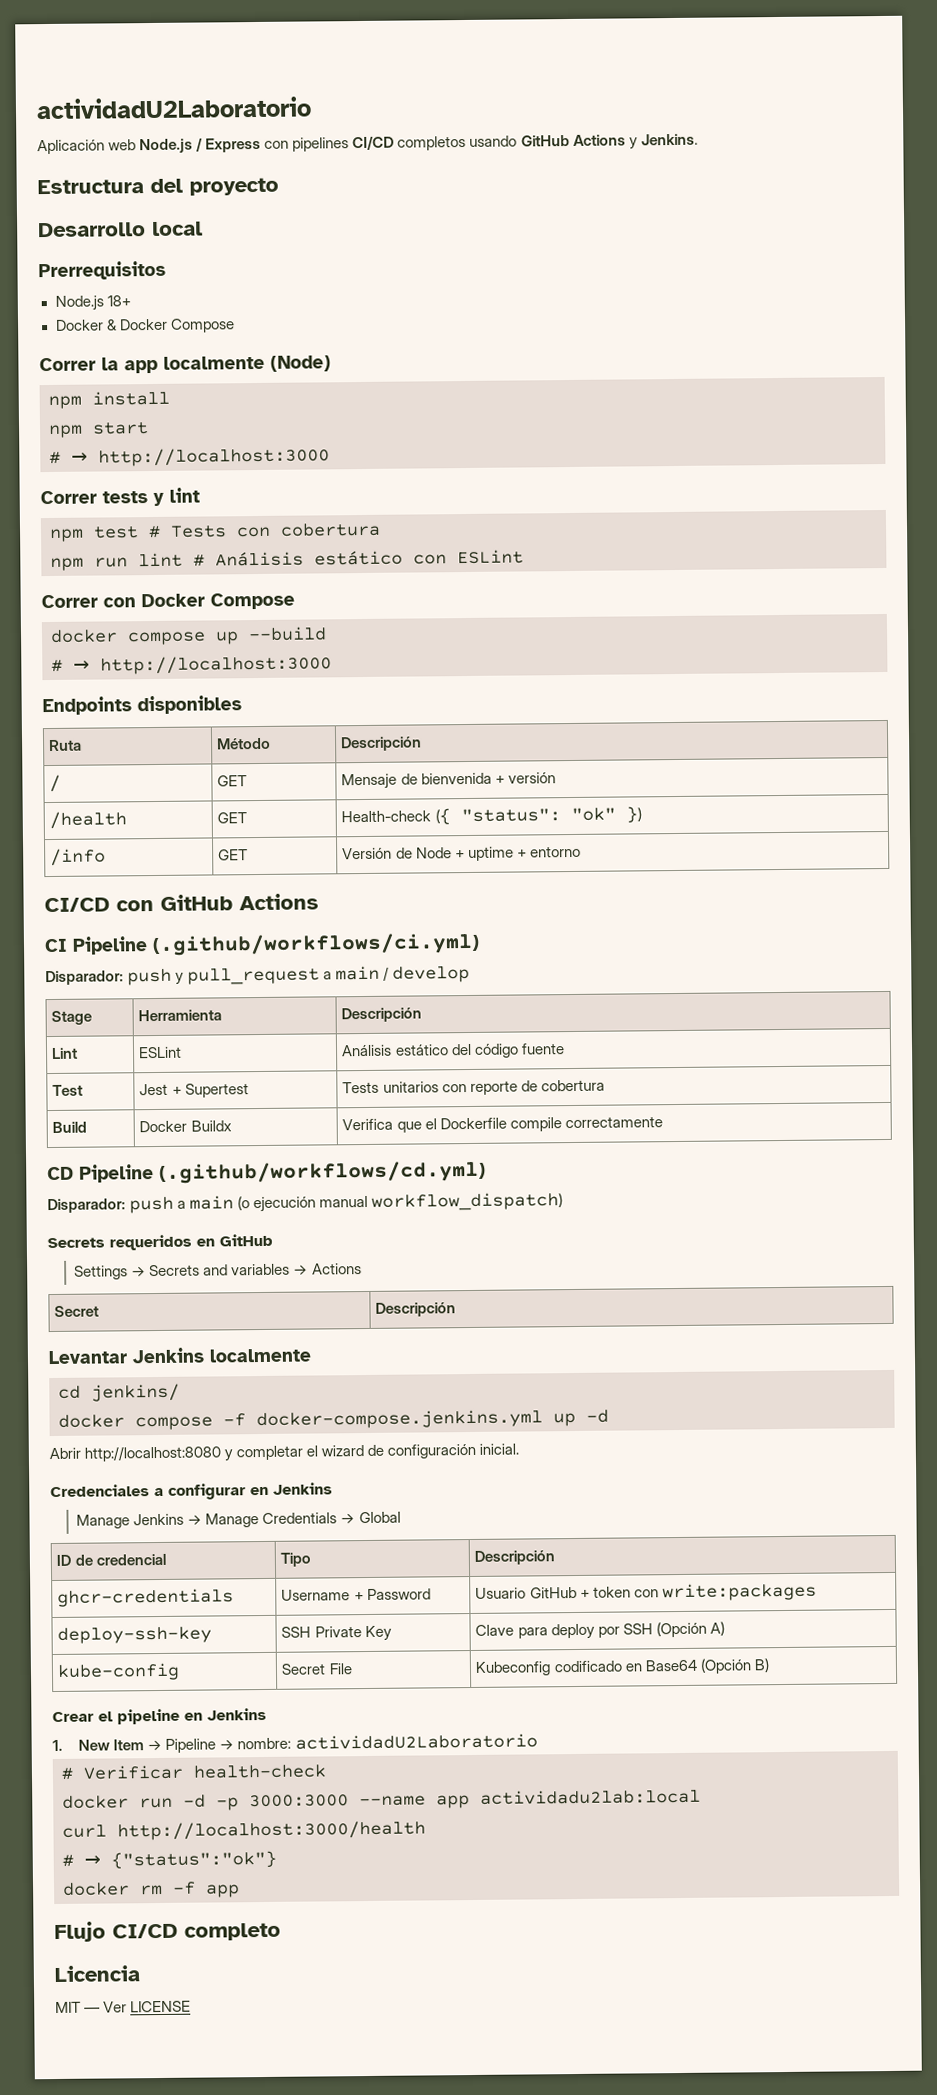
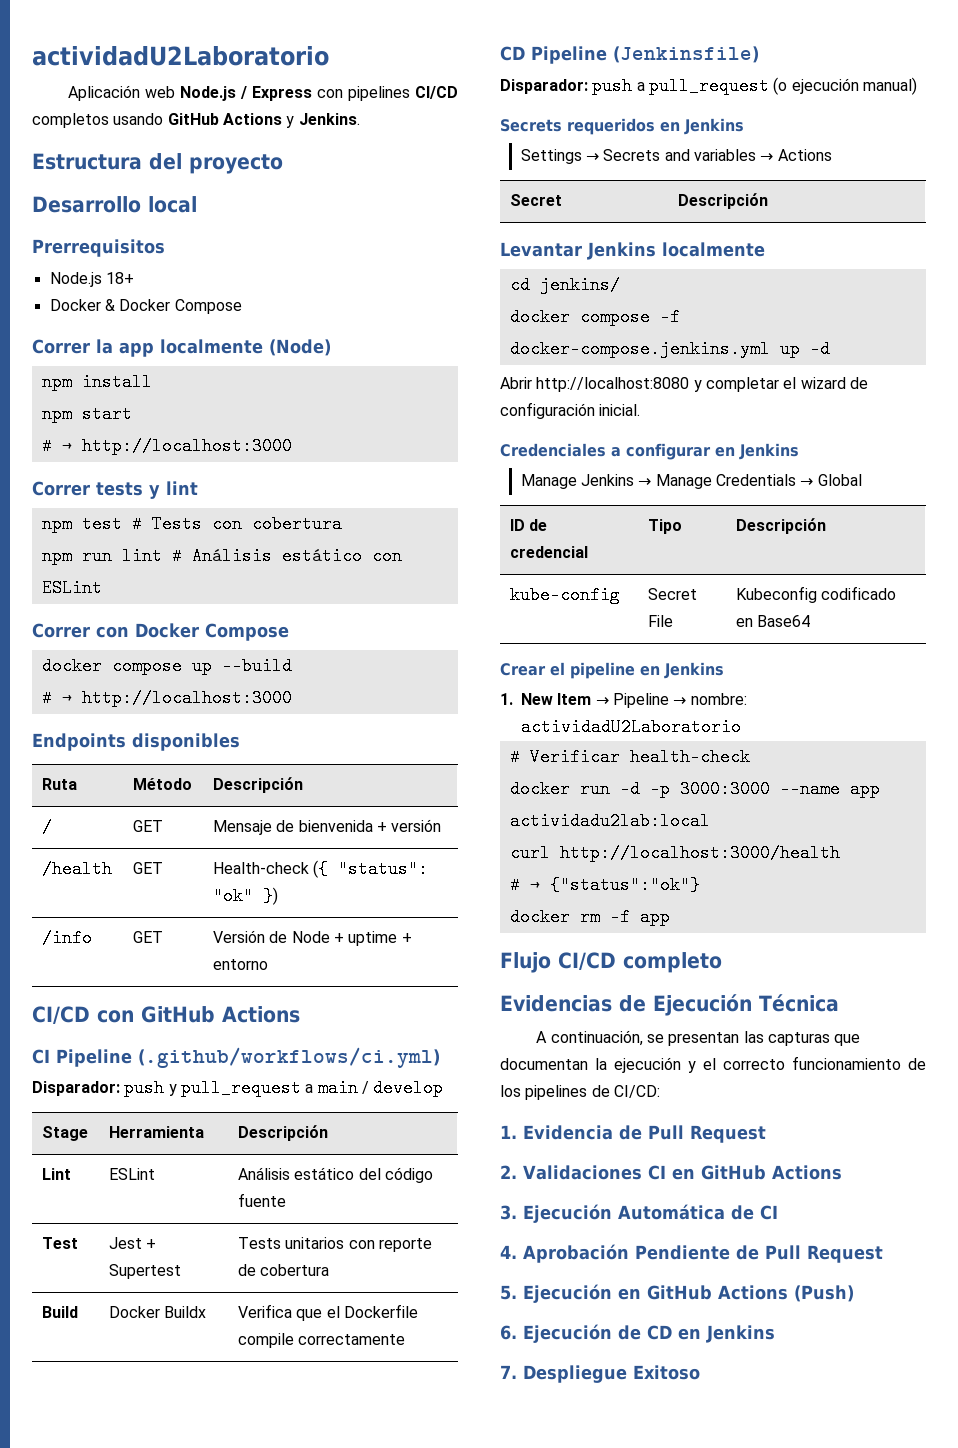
- CD Pipeline (.github/workflows/cd.yml)
+ CD Pipeline (Jenkinsfile)
- Disparador: push a main (o ejecución manual workflow_dispatch)
+ Disparador: push a pull_request (o ejecución manual)
- Secrets requeridos en GitHub
+ Secrets requeridos en Jenkins
- ghcr-credentials | Username + Password | Usuario GitHub + token con write:packages
- deploy-ssh-key | SSH Private Key | Clave para deploy por SSH (Opción A)
- kube-config | Secret File | Kubeconfig codificado en Base64 (Opción B)
+ kube-config | Secret File | Kubeconfig codificado en Base64
- Licencia
- MIT — Ver LICENSE
+ Evidencias de Ejecución Técnica
+ A continuación, se presentan las capturas que documentan la ejecución y el correcto funcionamiento de los pipelines de CI/CD:
+ 1. Evidencia de Pull Request
+ 2. Validaciones CI en GitHub Actions
+ 3. Ejecución Automática de CI
+ 4. Aprobación Pendiente de Pull Request
+ 5. Ejecución en GitHub Actions (Push)
+ 6. Ejecución de CD en Jenkins
+ 7. Despliegue Exitoso

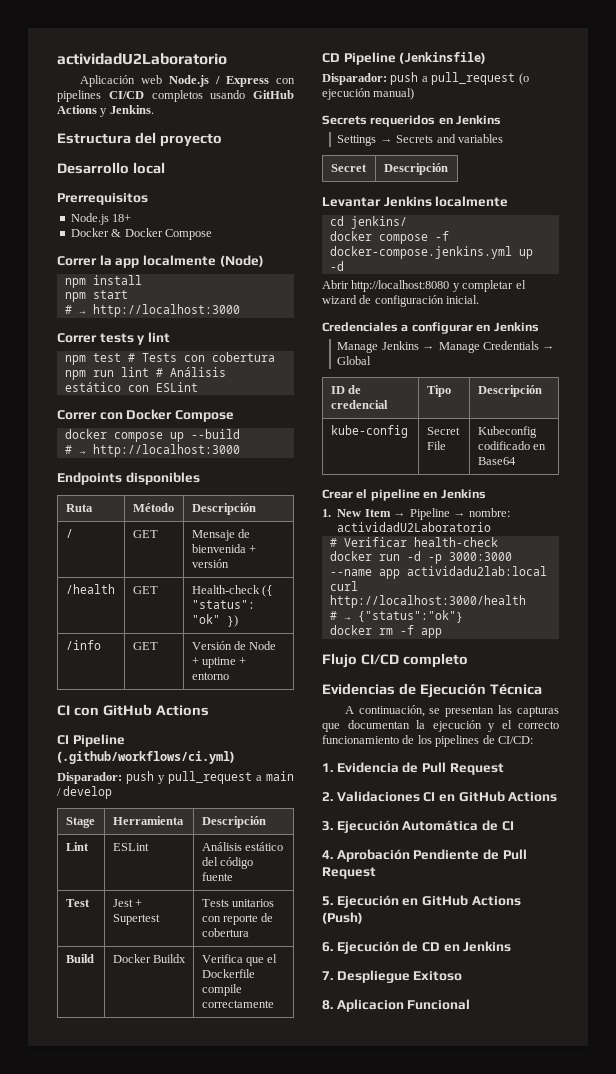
- CI/CD con GitHub Actions
+ CI con GitHub Actions
- Settings → Secrets and variables → Actions
+ Settings → Secrets and variables
+ 8. Aplicacion Funcional

